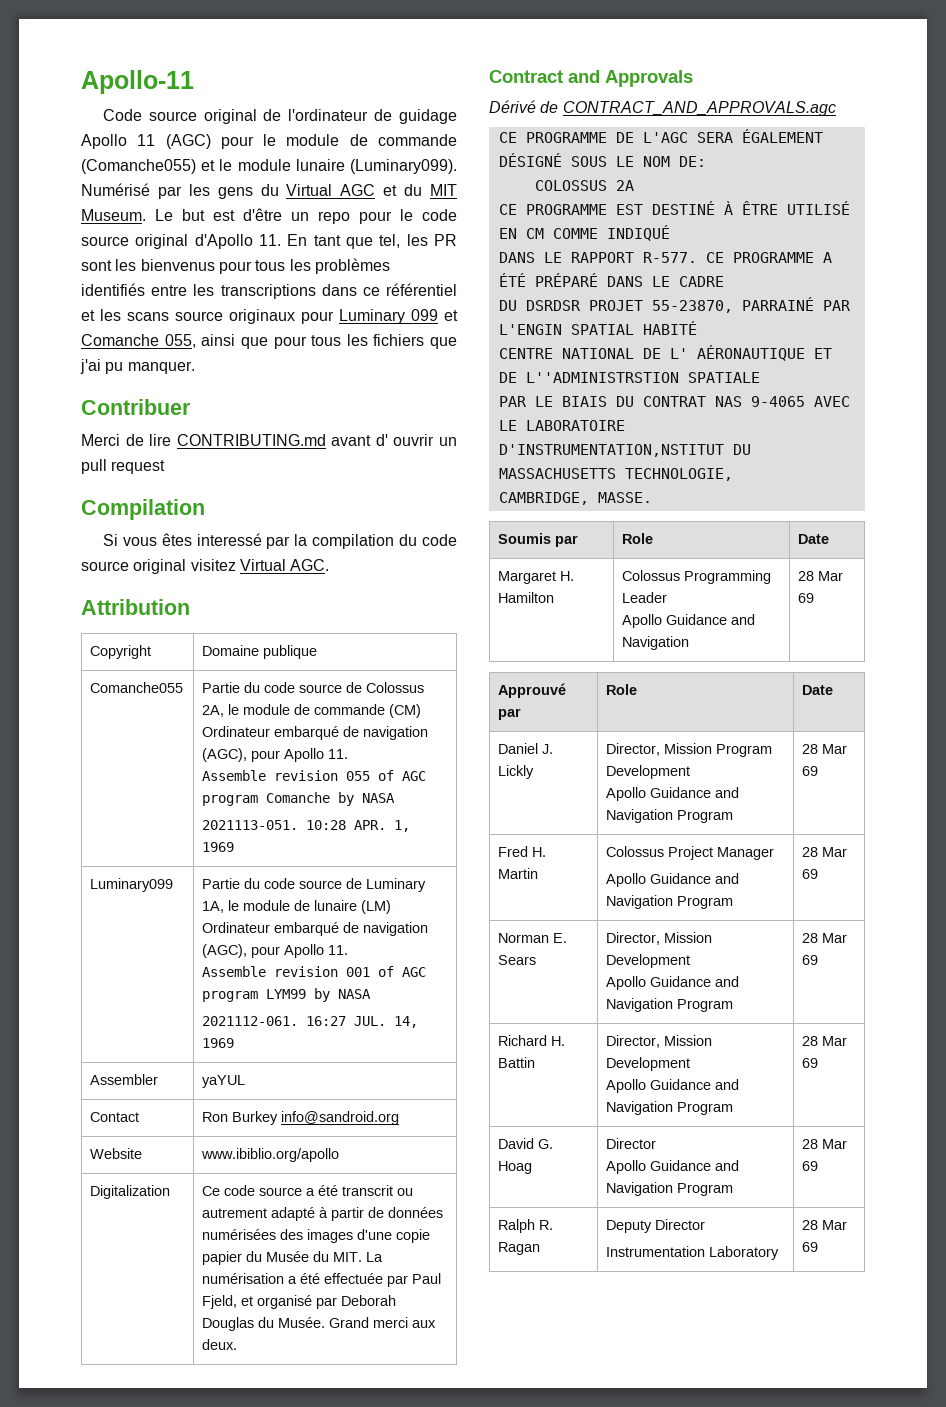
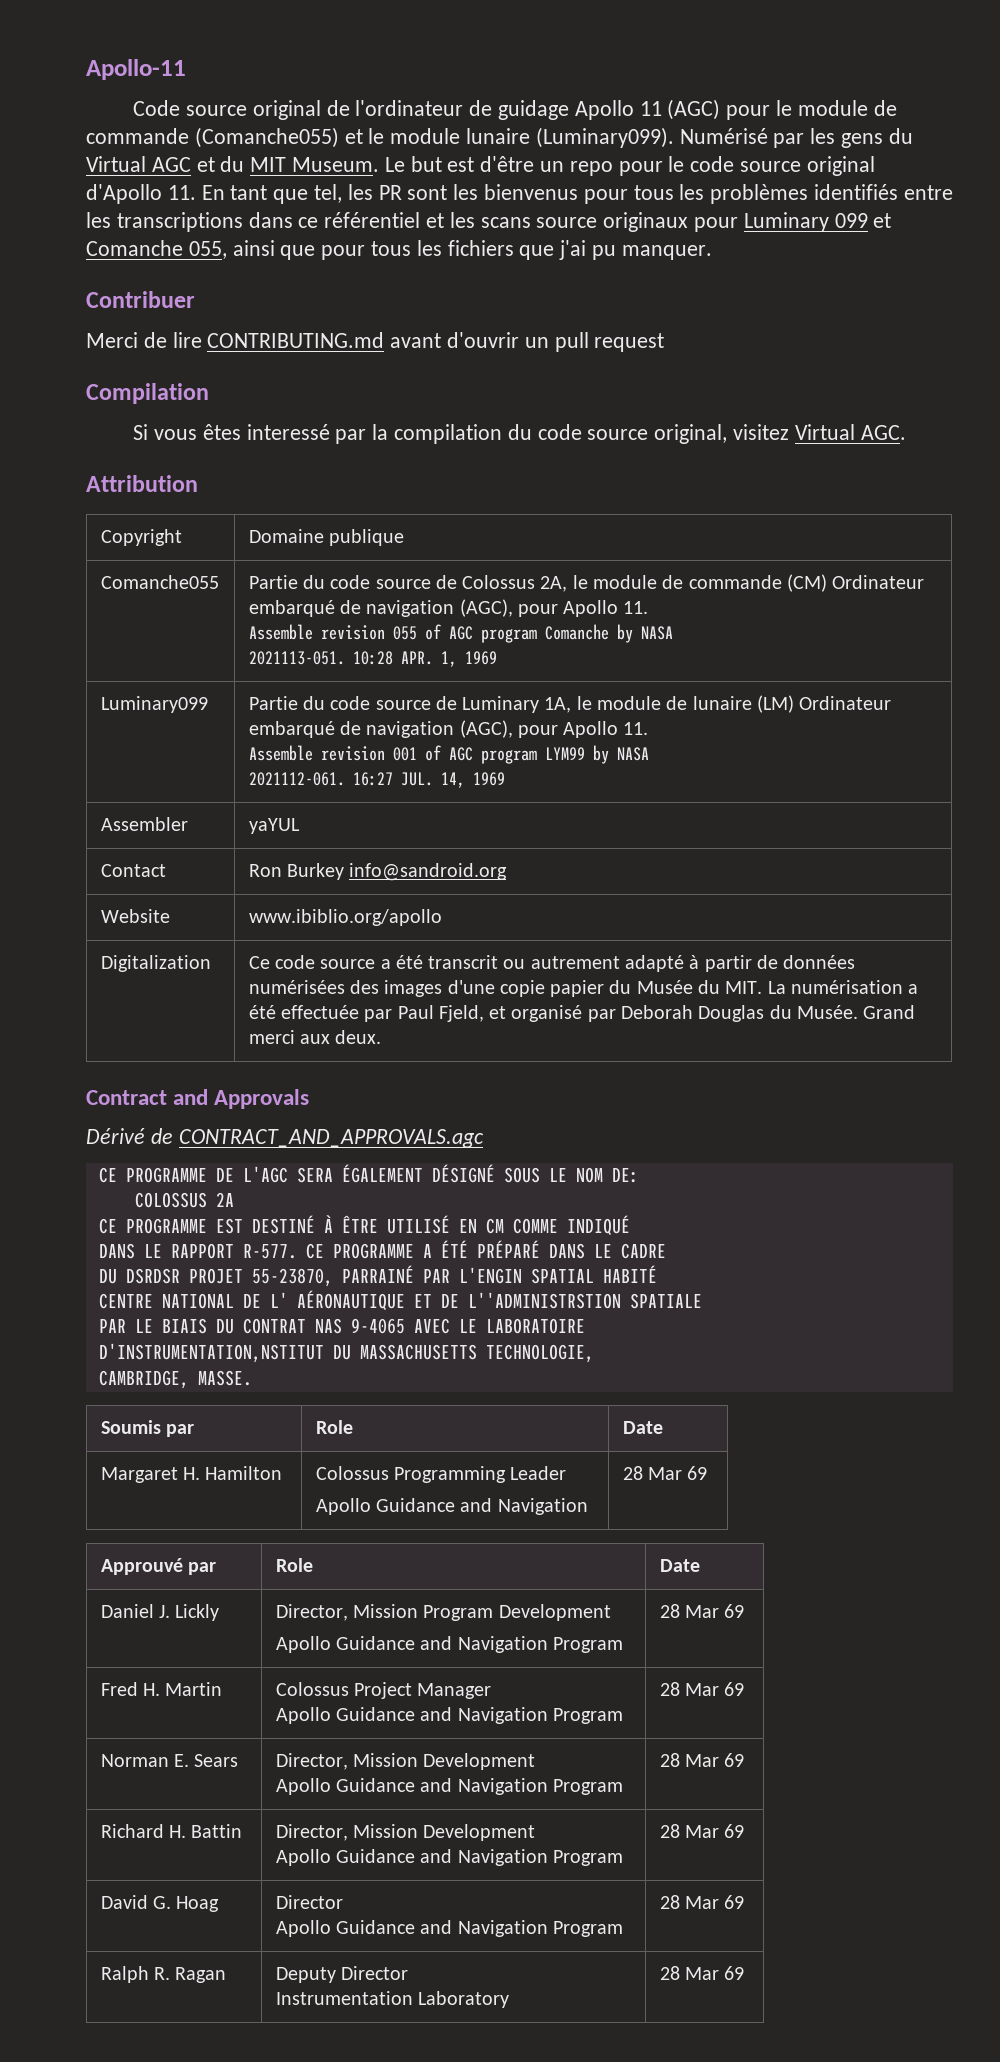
- Merci de lire CONTRIBUTING.md avant d' ouvrir un pull request
+ Merci de lire CONTRIBUTING.md avant d'ouvrir un pull request
- Si vous êtes interessé par la compilation du code source original visitez Virtual AGC.
+ Si vous êtes interessé par la compilation du code source original, visitez Virtual AGC.

